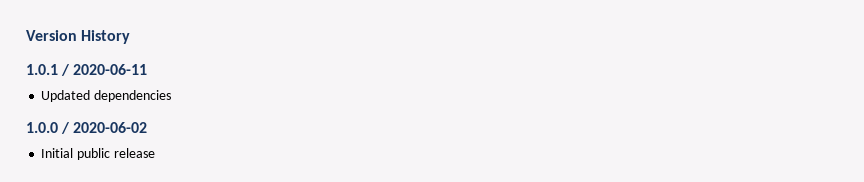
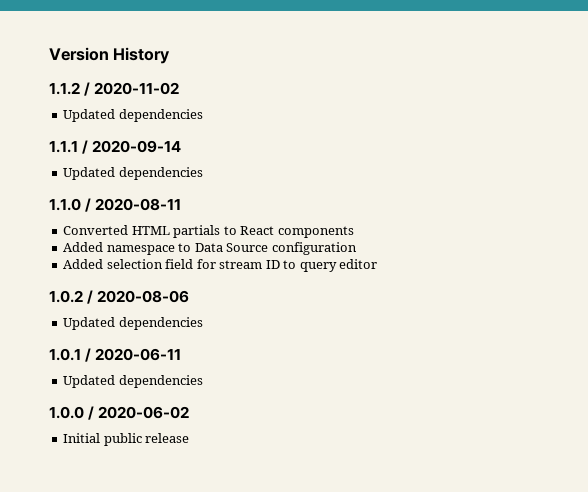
+ 1.1.2 / 2020-11-02
+ Updated dependencies
+ 1.1.1 / 2020-09-14
+ Updated dependencies
+ 1.1.0 / 2020-08-11
+ Converted HTML partials to React components
+ Added namespace to Data Source configuration
+ Added selection field for stream ID to query editor
+ 1.0.2 / 2020-08-06
+ Updated dependencies

